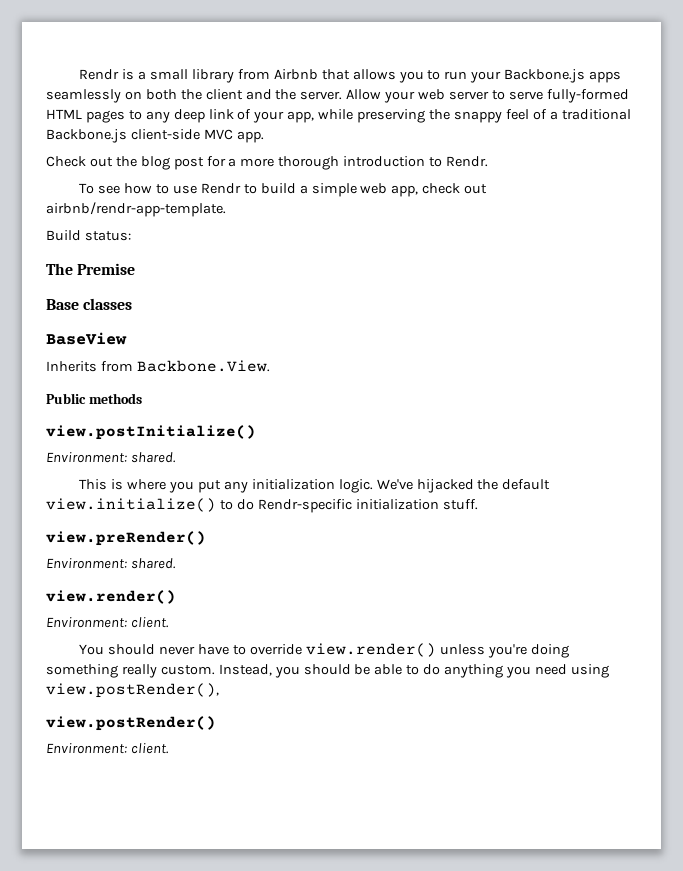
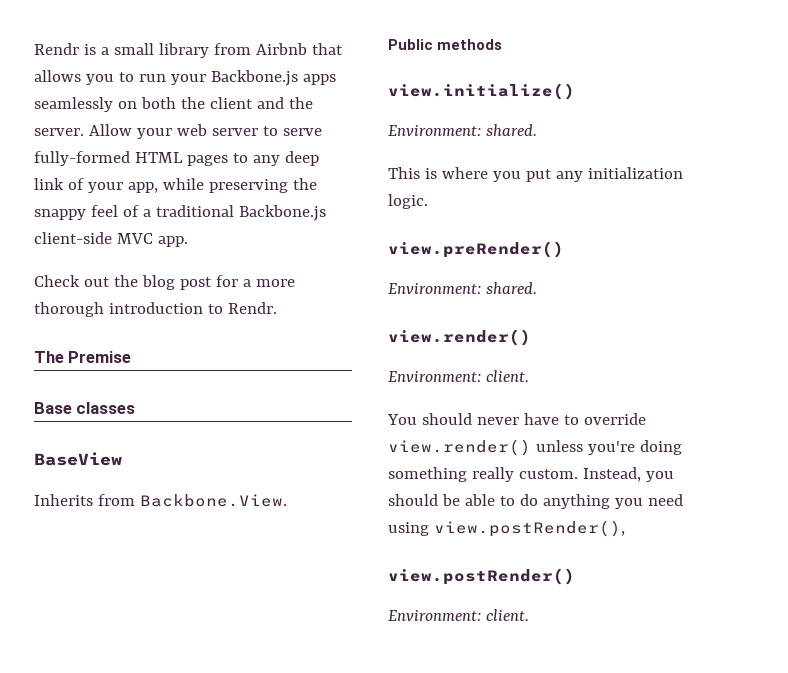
- To see how to use Rendr to build a simple web app, check out airbnb/rendr-app-template.
- Build status:
- view.postInitialize()
+ view.initialize()
- We've hijacked the default view.initialize() to do Rendr-specific initialization stuff.

